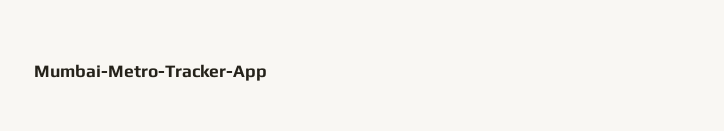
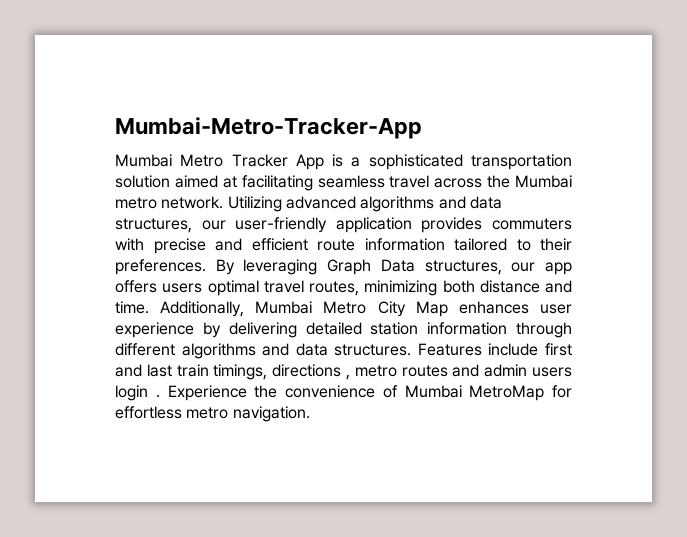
+ Mumbai Metro Tracker App is a sophisticated transportation solution aimed at facilitating seamless travel across the Mumbai metro network. Utilizing advanced algorithms and data structures, our user-friendly application provides commuters with precise and efficient route information tailored to their preferences. By leveraging Graph Data structures, our app offers users optimal travel routes, minimizing both distance and time. Additionally, Mumbai Metro City Map enhances user experience by delivering detailed station information through different algorithms and data structures. Features include first and last train timings, directions , metro routes and admin users login . Experience the convenience of Mumbai MetroMap for effortless metro navigation.

